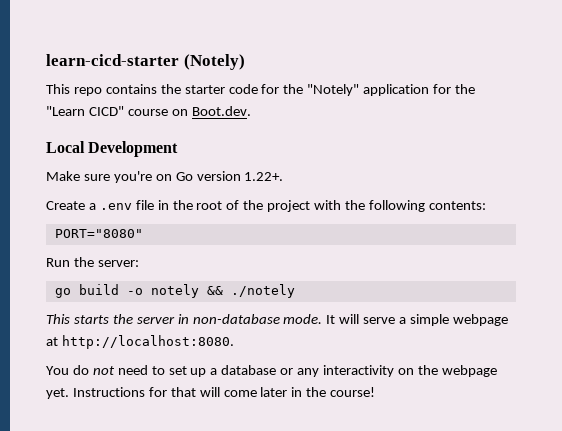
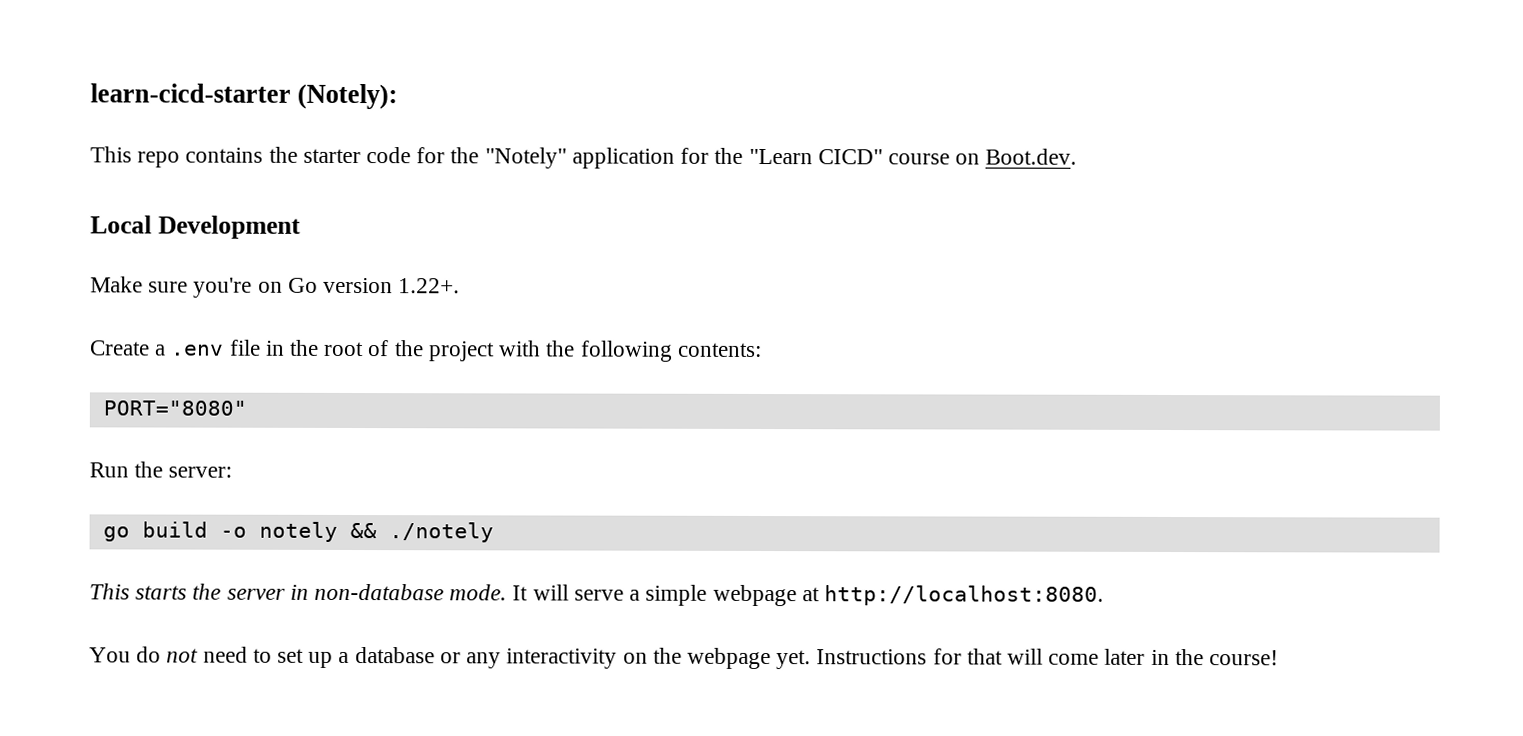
- learn-cicd-starter (Notely)
+ learn-cicd-starter (Notely):

